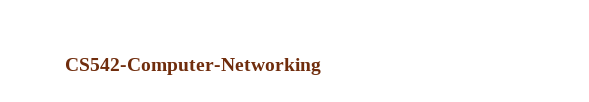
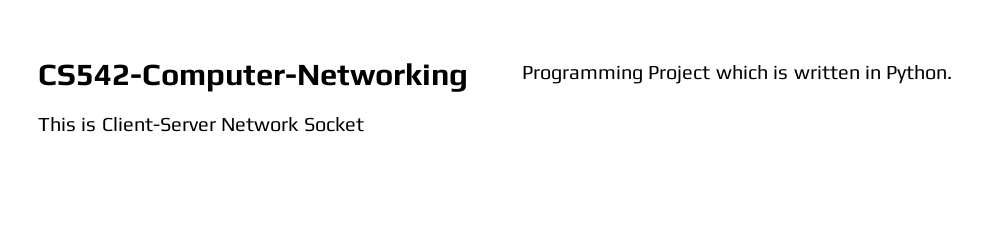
+ This is Client-Server Network Socket Programming Project which is written in Python.

